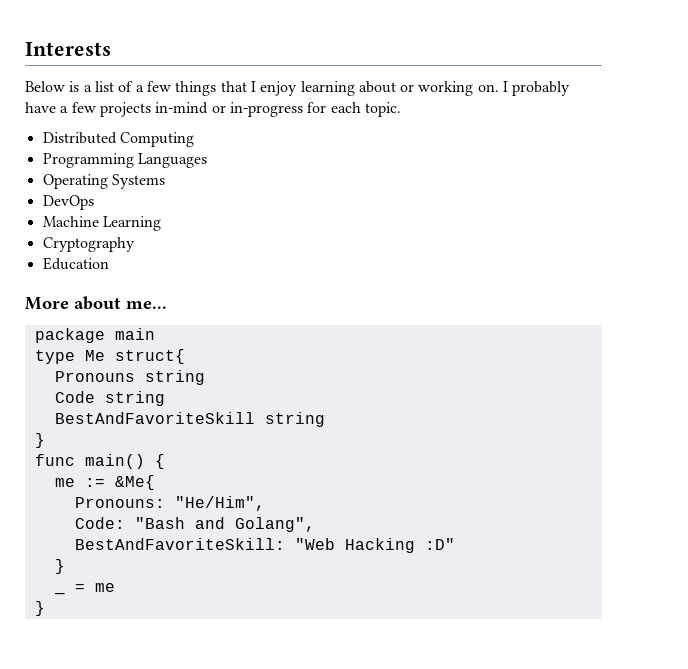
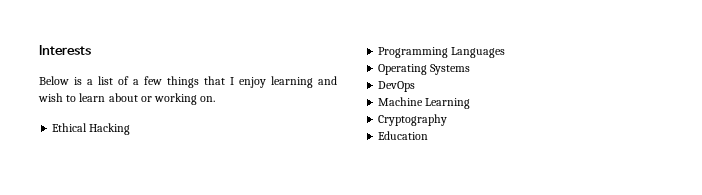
- Below is a list of a few things that I enjoy learning about or working on. I probably have a few projects in-mind or in-progress for each topic.
- Distributed Computing
+ Below is a list of a few things that I enjoy learning and wish to learn about or working on.
+ Ethical Hacking
- More about me...
- package main
- type Me struct{
- Pronouns string
- Code string
- BestAndFavoriteSkill string
- }
- func main() {
- me := &Me{
- Pronouns: "He/Him",
- Code: "Bash and Golang",
- BestAndFavoriteSkill: "Web Hacking :D"
- }
- _ = me
- }

